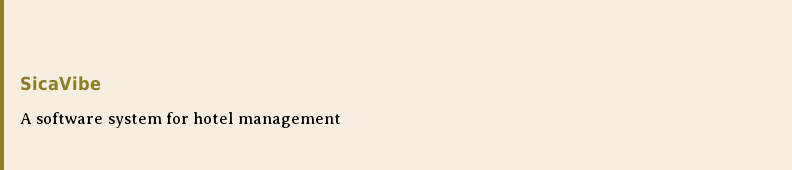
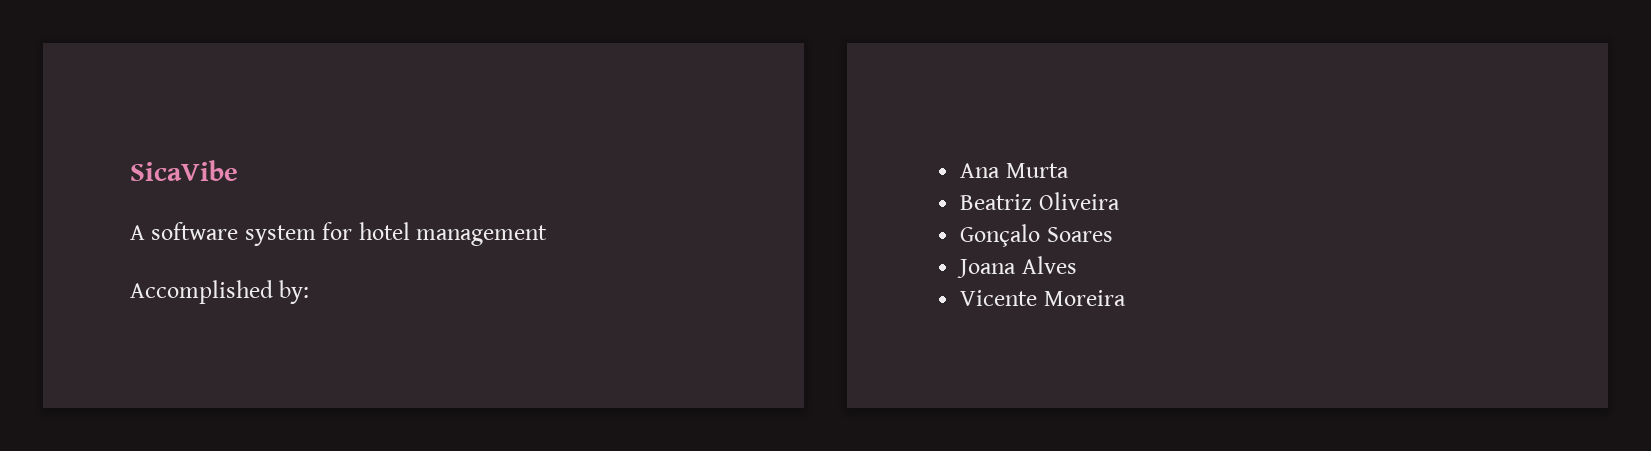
+ Accomplished by:
+ Ana Murta
+ Beatriz Oliveira
+ Gonçalo Soares
+ Joana Alves
+ Vicente Moreira

